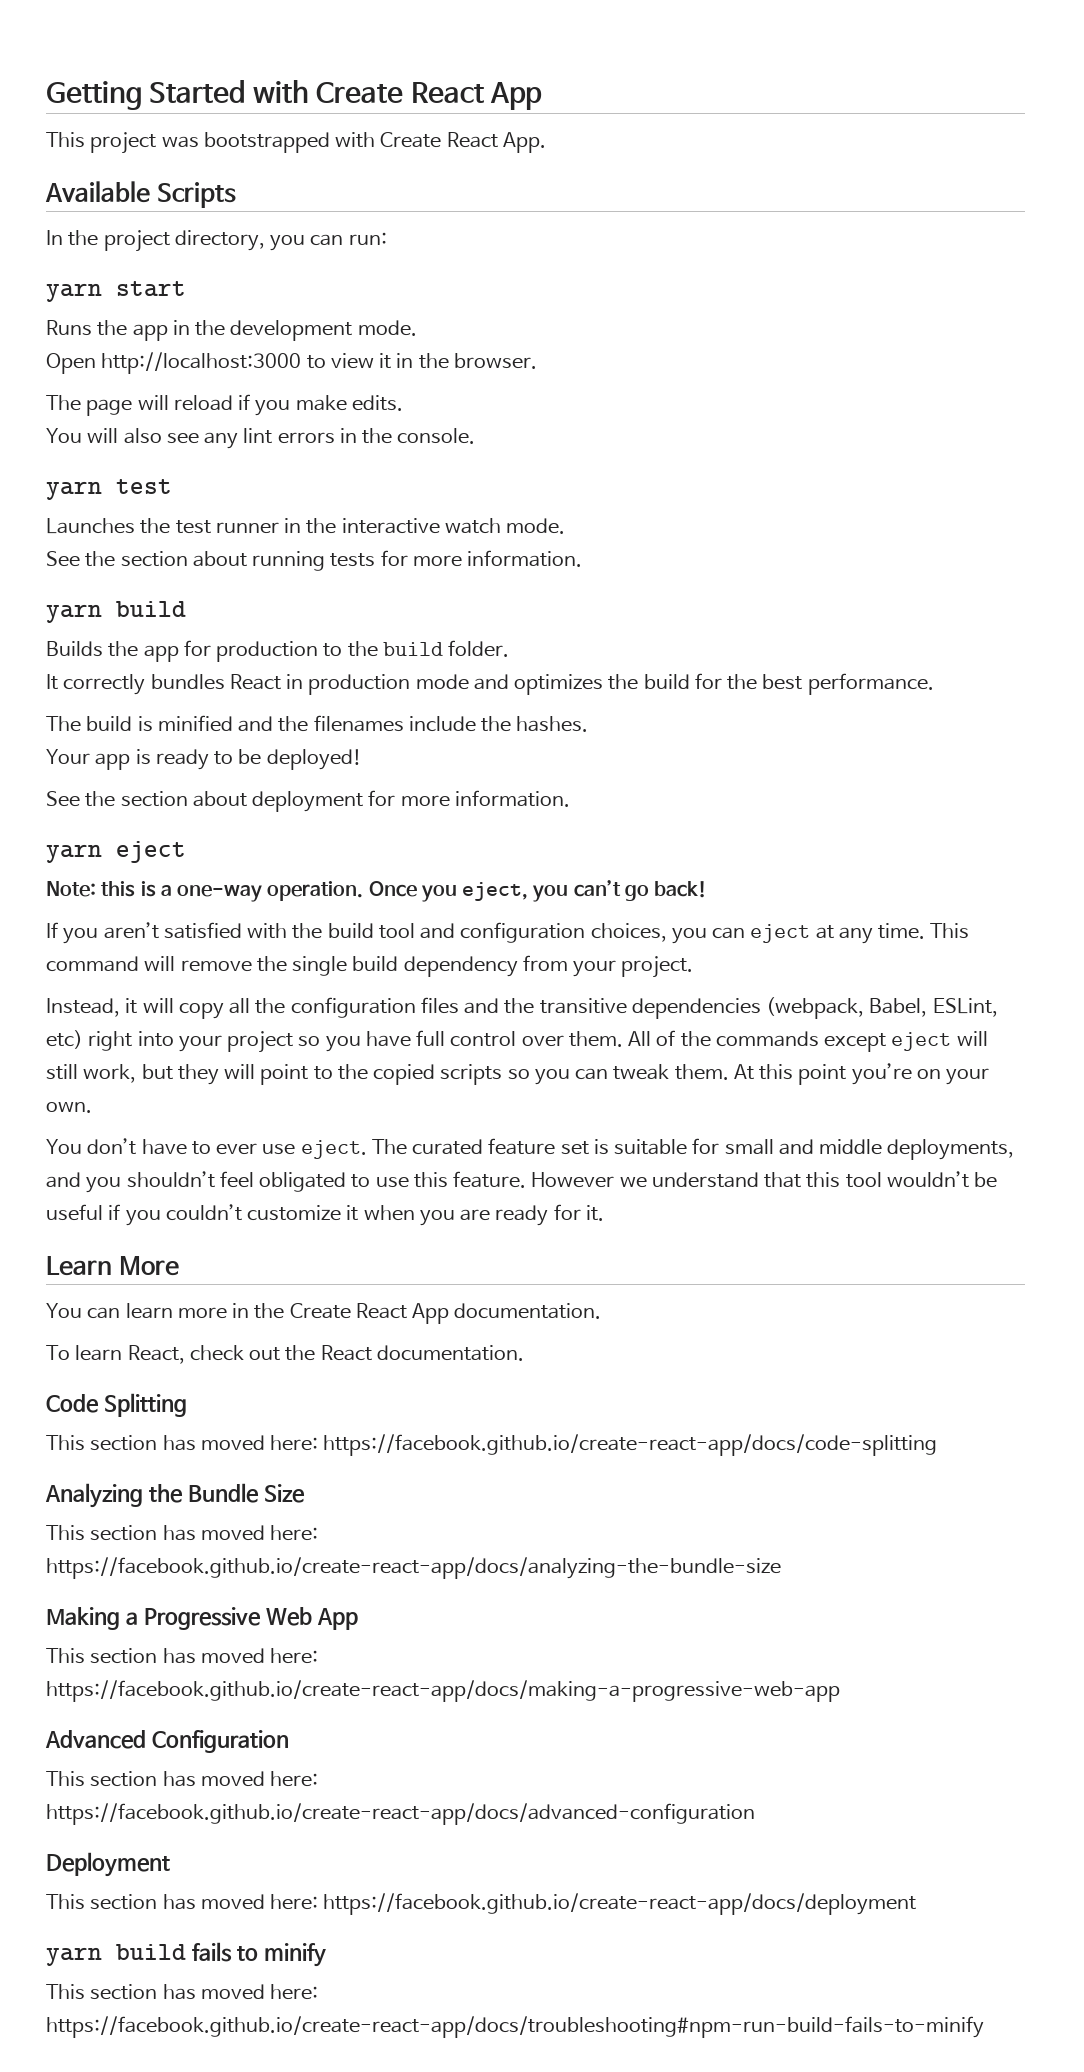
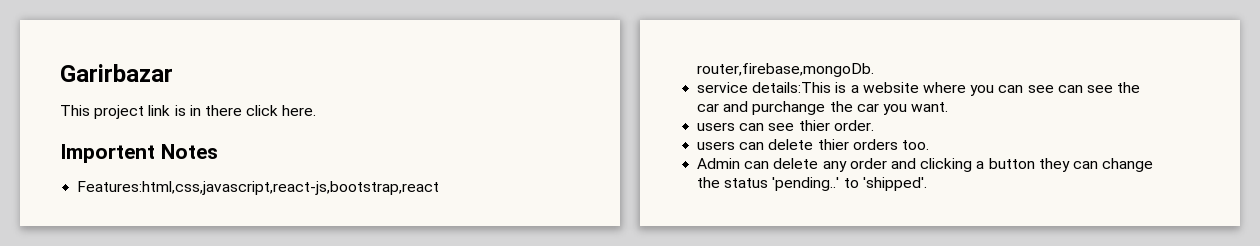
- Getting Started with Create React App
- This project was bootstrapped with Create React App.
- Available Scripts
- In the project directory, you can run:
- yarn start
- Runs the app in the development mode.
- Open http://localhost:3000 to view it in the browser.
- The page will reload if you make edits.
- You will also see any lint errors in the console.
- yarn test
- Launches the test runner in the interactive watch mode.
- See the section about running tests for more information.
- yarn build
- Builds the app for production to the build folder.
- It correctly bundles React in production mode and optimizes the build for the best performance.
- The build is minified and the filenames include the hashes.
- Your app is ready to be deployed!
- See the section about deployment for more information.
- yarn eject
- Note: this is a one-way operation. Once you eject, you can’t go back!
- If you aren’t satisfied with the build tool and configuration choices, you can eject at any time. This command will remove the single build dependency from your project.
- Instead, it will copy all the configuration files and the transitive dependencies (webpack, Babel, ESLint, etc) right into your project so you have full control over them. All of the commands except eject will still work, but they will point to the copied scripts so you can tweak them. At this point you’re on your own.
- You don’t have to ever use eject. The curated feature set is suitable for small and middle deployments, and you shouldn’t feel obligated to use this feature. However we understand that this tool wouldn’t be useful if you couldn’t customize it when you are ready for it.
- Learn More
- You can learn more in the Create React App documentation.
- To learn React, check out the React documentation.
- Code Splitting
- This section has moved here: https://facebook.github.io/create-react-app/docs/code-splitting
- Analyzing the Bundle Size
- This section has moved here: https://facebook.github.io/create-react-app/docs/analyzing-the-bundle-size
- Making a Progressive Web App
- This section has moved here: https://facebook.github.io/create-react-app/docs/making-a-progressive-web-app
- Advanced Configuration
- This section has moved here: https://facebook.github.io/create-react-app/docs/advanced-configuration
- Deployment
- This section has moved here: https://facebook.github.io/create-react-app/docs/deployment
- yarn build fails to minify
- This section has moved here: https://facebook.github.io/create-react-app/docs/troubleshooting#npm-run-build-fails-to-minify
+ Garirbazar
+ This project link is in there click here.
+ Importent Notes
+ Features:html,css,javascript,react-js,bootstrap,react router,firebase,mongoDb.
+ service details:This is a website where you can see can see the car and purchange the car you want.
+ users can see thier order.
+ users can delete thier orders too.
+ Admin can delete any order and clicking a button they can change the status 'pending..' to 'shipped'.

